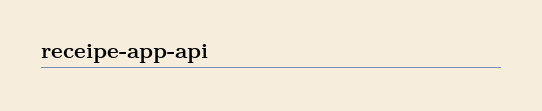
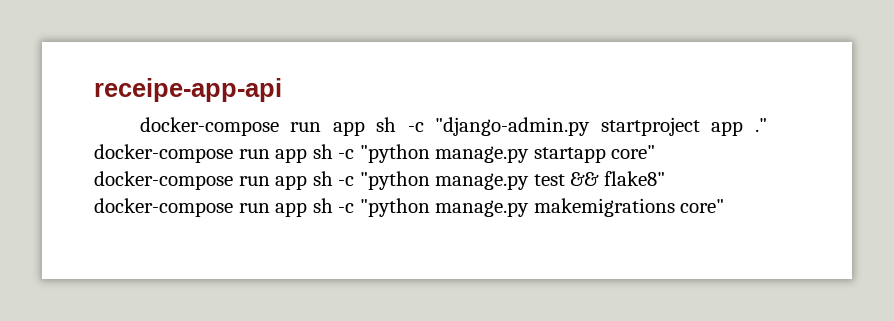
+ docker-compose run app sh -c "django-admin.py startproject app ." docker-compose run app sh -c "python manage.py startapp core" docker-compose run app sh -c "python manage.py test && flake8" docker-compose run app sh -c "python manage.py makemigrations core"

